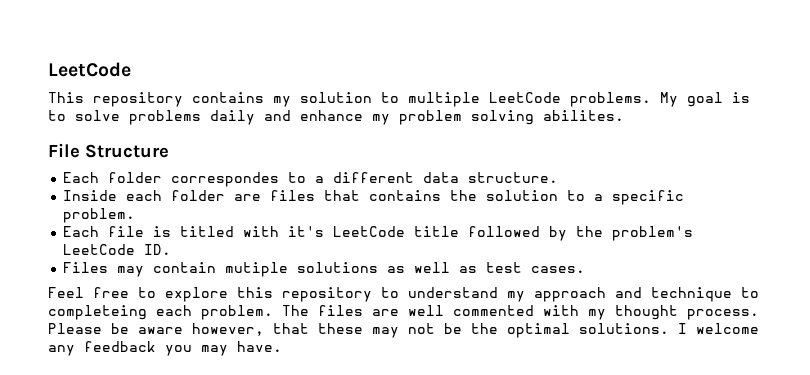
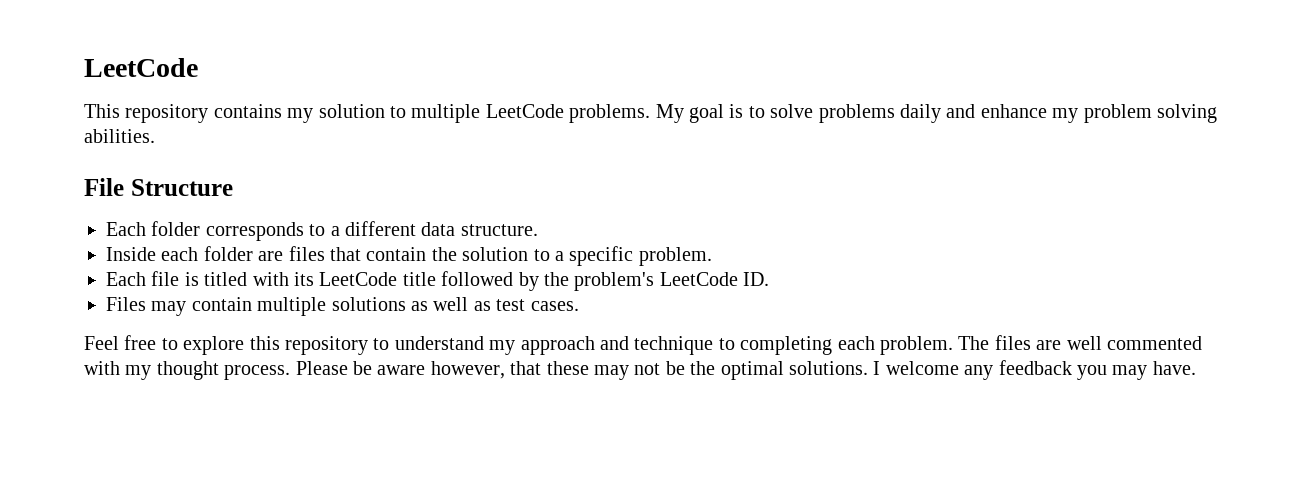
- My goal is to solve problems daily and enhance my problem solving abilites.
+ My goal is to solve problems daily and enhance my problem solving abilities.
- Each folder correspondes to a different data structure.
+ Each folder corresponds to a different data structure.
- Inside each folder are files that contains the solution to a specific problem.
+ Inside each folder are files that contain the solution to a specific problem.
- Each file is titled with it's LeetCode title followed by the problem's LeetCode ID.
+ Each file is titled with its LeetCode title followed by the problem's LeetCode ID.
- Files may contain mutiple solutions as well as test cases.
+ Files may contain multiple solutions as well as test cases.
- Feel free to explore this repository to understand my approach and technique to completeing each problem.
+ Feel free to explore this repository to understand my approach and technique to completing each problem.

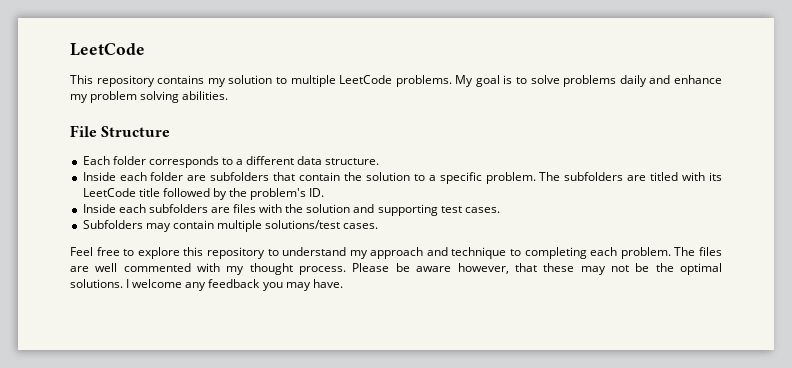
- Inside each folder are files that contain the solution to a specific problem.
- Each file is titled with its LeetCode title followed by the problem's LeetCode ID.
+ Inside each folder are subfolders that contain the solution to a specific problem. The subfolders are titled with its LeetCode title followed by the problem's ID.
- Files may contain multiple solutions as well as test cases.
+ Inside each subfolders are files with the solution and supporting test cases.
+ Subfolders may contain multiple solutions/test cases.

